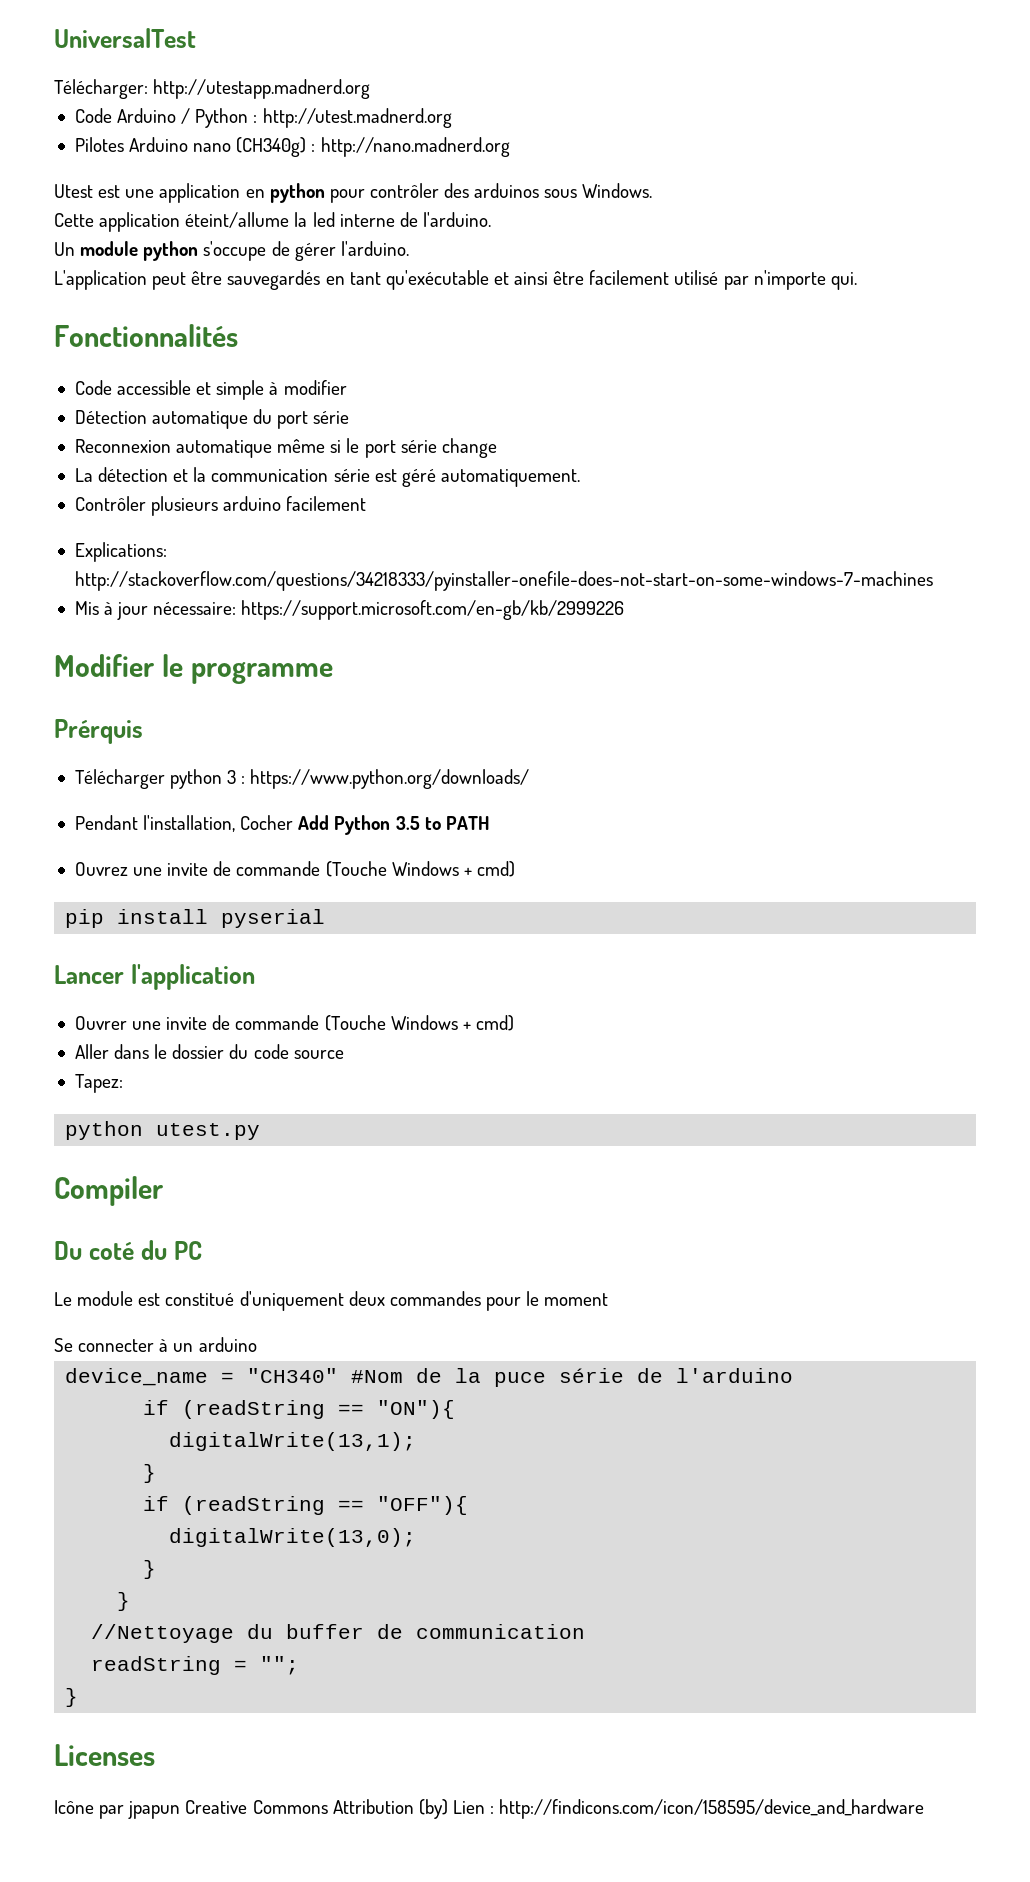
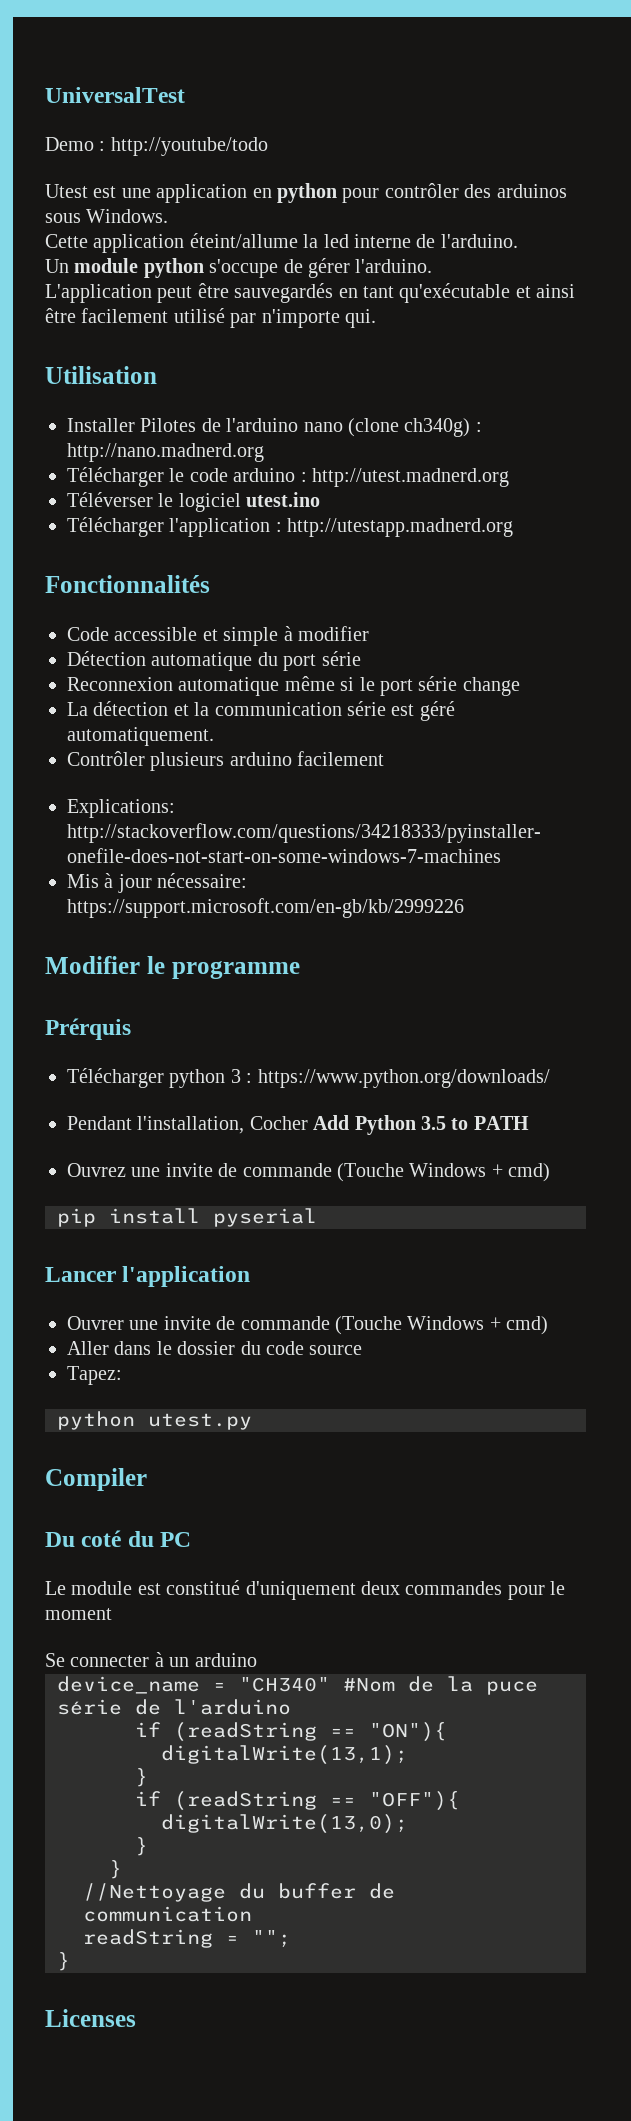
- Télécharger: http://utestapp.madnerd.org
- Code Arduino / Python : http://utest.madnerd.org
- Pilotes Arduino nano (CH340g) : http://nano.madnerd.org
+ Demo : http://youtube/todo
+ Utilisation
+ Installer Pilotes de l'arduino nano (clone ch340g) : http://nano.madnerd.org
+ Télécharger le code arduino : http://utest.madnerd.org
+ Téléverser le logiciel utest.ino
+ Télécharger l'application : http://utestapp.madnerd.org
- Icône par jpapun Creative Commons Attribution (by) Lien : http://findicons.com/icon/158595/device_and_hardware

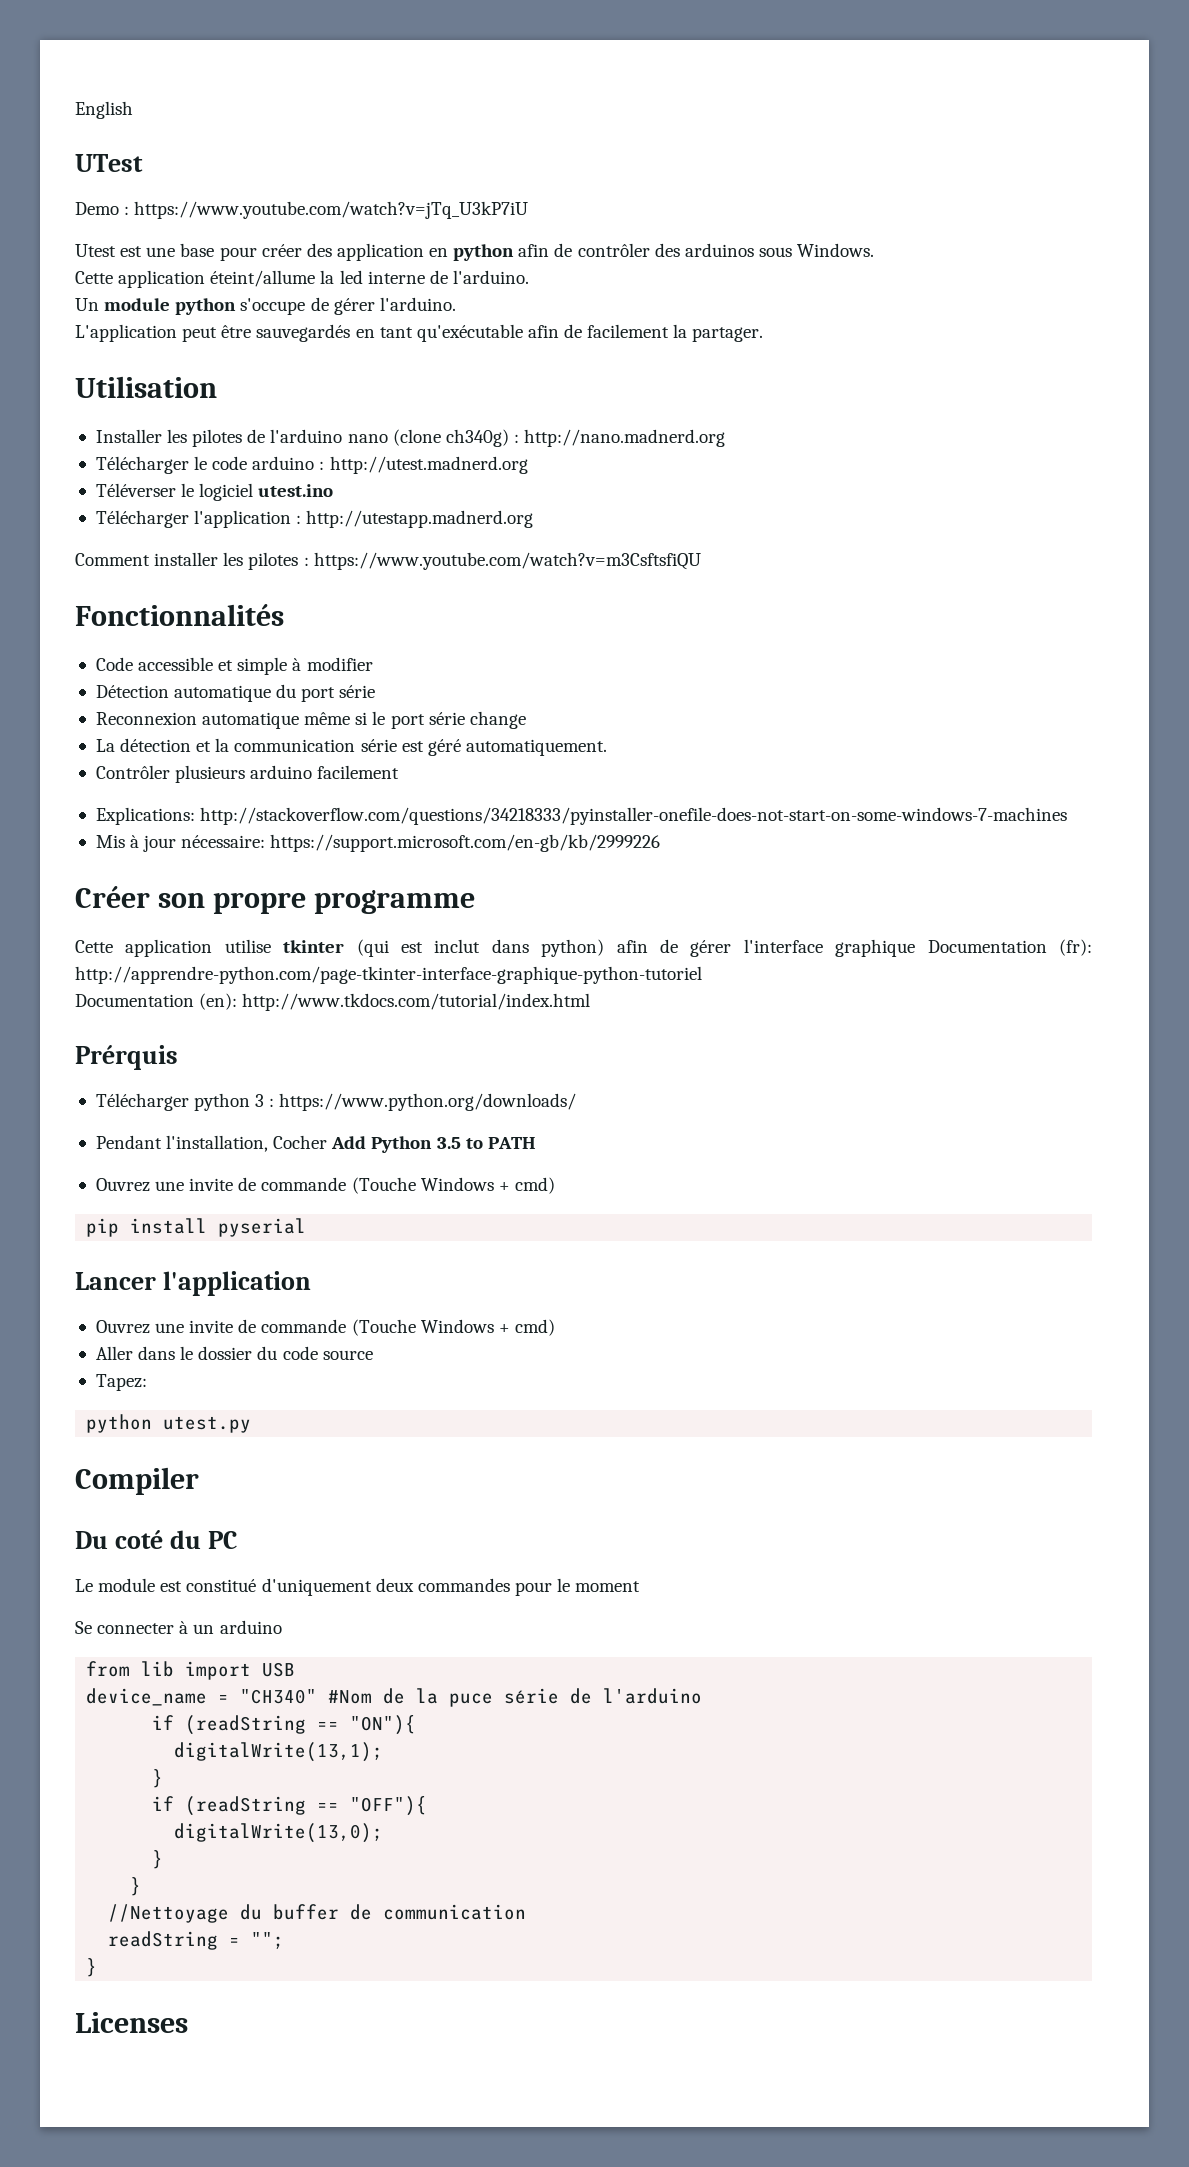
- UniversalTest
+ English
+ UTest
- Demo : http://youtube/todo
+ Demo : https://www.youtube.com/watch?v=jTq_U3kP7iU
- Utest est une application en python pour contrôler des arduinos sous Windows.
+ Utest est une base pour créer des application en python afin de contrôler des arduinos sous Windows.
- L'application peut être sauvegardés en tant qu'exécutable et ainsi être facilement utilisé par n'importe qui.
+ L'application peut être sauvegardés en tant qu'exécutable afin de facilement la partager.
- Installer Pilotes de l'arduino nano (clone ch340g) : http://nano.madnerd.org
+ Installer les pilotes de l'arduino nano (clone ch340g) : http://nano.madnerd.org
+ Comment installer les pilotes : https://www.youtube.com/watch?v=m3CsftsfiQU
- Modifier le programme
+ Créer son propre programme
+ Cette application utilise tkinter (qui est inclut dans python) afin de gérer l'interface graphique Documentation (fr): http://apprendre-python.com/page-tkinter-interface-graphique-python-tutoriel
+ Documentation (en): http://www.tkdocs.com/tutorial/index.html
  Lancer l'application
- Ouvrer une invite de commande (Touche Windows + cmd)
+ Ouvrez une invite de commande (Touche Windows + cmd)
+ from lib import USB

